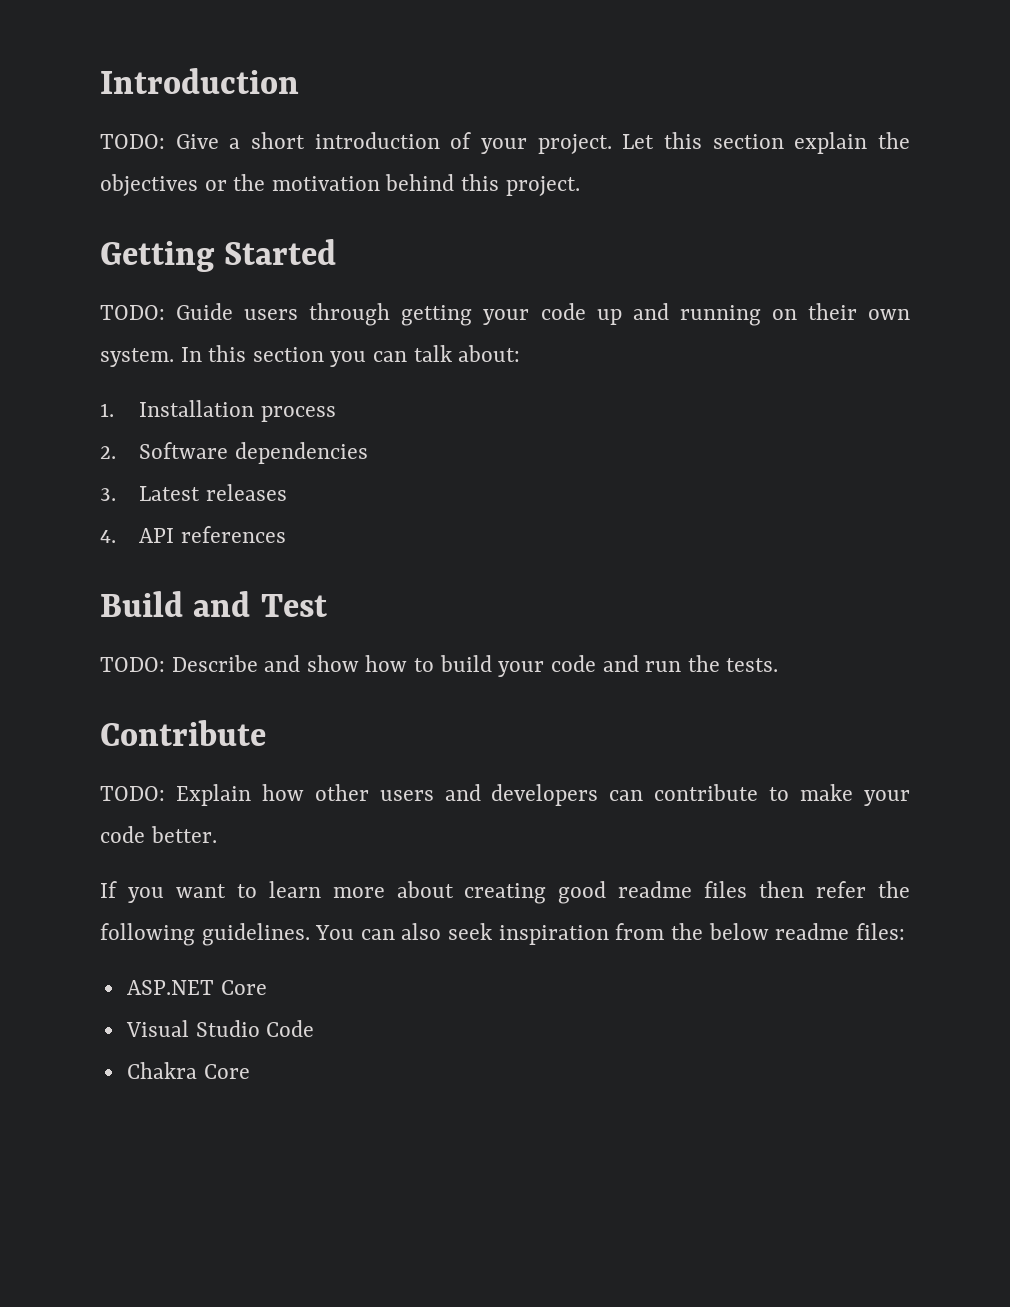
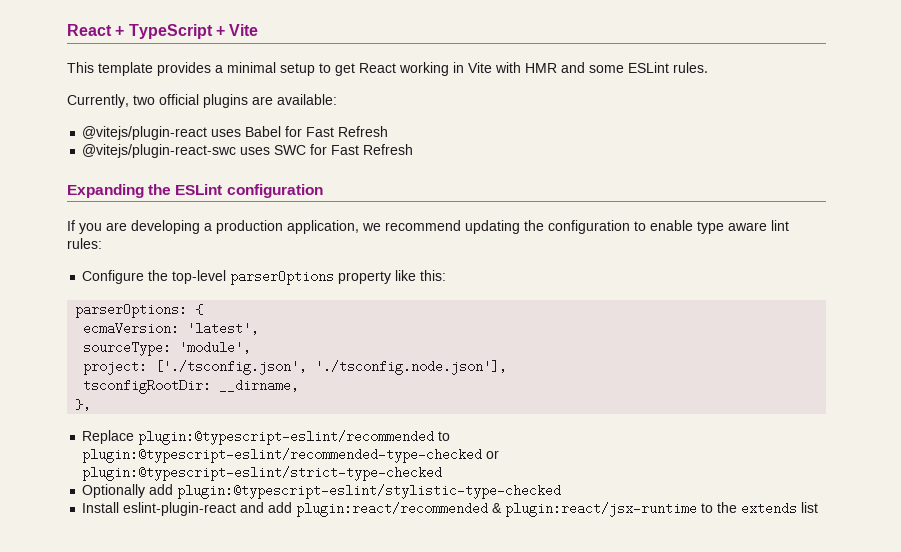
- Introduction
- TODO: Give a short introduction of your project. Let this section explain the objectives or the motivation behind this project.
- Getting Started
- TODO: Guide users through getting your code up and running on their own system. In this section you can talk about:
- 1. Installation process
- 2. Software dependencies
- 3. Latest releases
- 4. API references
- Build and Test
- TODO: Describe and show how to build your code and run the tests.
- Contribute
- TODO: Explain how other users and developers can contribute to make your code better.
- If you want to learn more about creating good readme files then refer the following guidelines. You can also seek inspiration from the below readme files:
- ASP.NET Core
- Visual Studio Code
- Chakra Core
+ React + TypeScript + Vite
+ This template provides a minimal setup to get React working in Vite with HMR and some ESLint rules.
+ Currently, two official plugins are available:
+ @vitejs/plugin-react uses Babel for Fast Refresh
+ @vitejs/plugin-react-swc uses SWC for Fast Refresh
+ Expanding the ESLint configuration
+ If you are developing a production application, we recommend updating the configuration to enable type aware lint rules:
+ Configure the top-level parserOptions property like this:
+ parserOptions: {
+ ecmaVersion: 'latest',
+ sourceType: 'module',
+ project: ['./tsconfig.json', './tsconfig.node.json'],
+ tsconfigRootDir: __dirname,
+ },
+ Replace plugin:@typescript-eslint/recommended to plugin:@typescript-eslint/recommended-type-checked or plugin:@typescript-eslint/strict-type-checked
+ Optionally add plugin:@typescript-eslint/stylistic-type-checked
+ Install eslint-plugin-react and add plugin:react/recommended & plugin:react/jsx-runtime to the extends list

